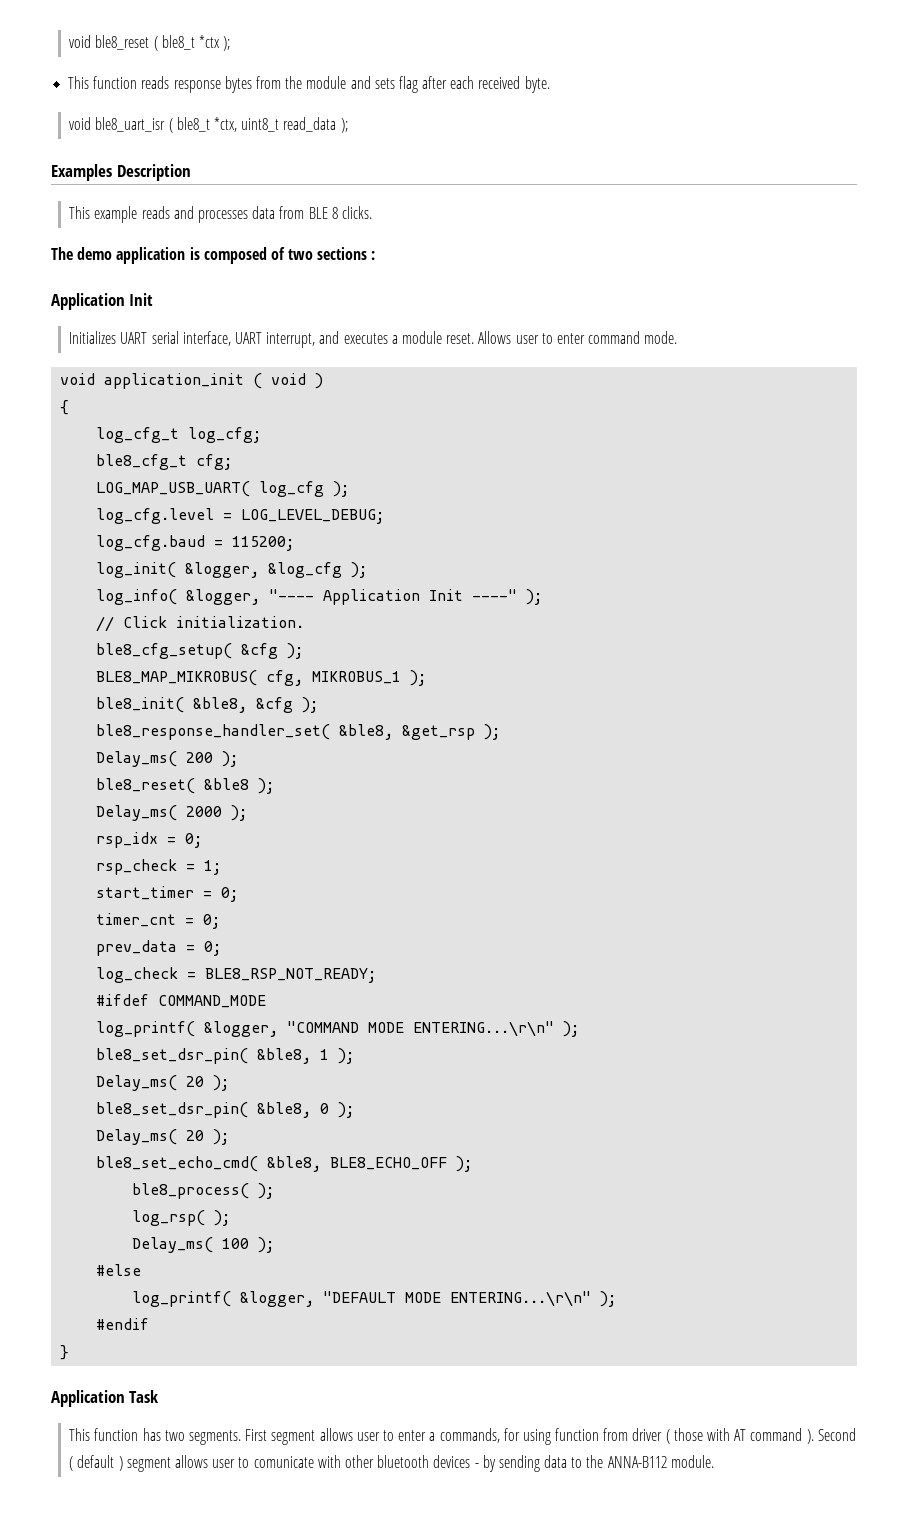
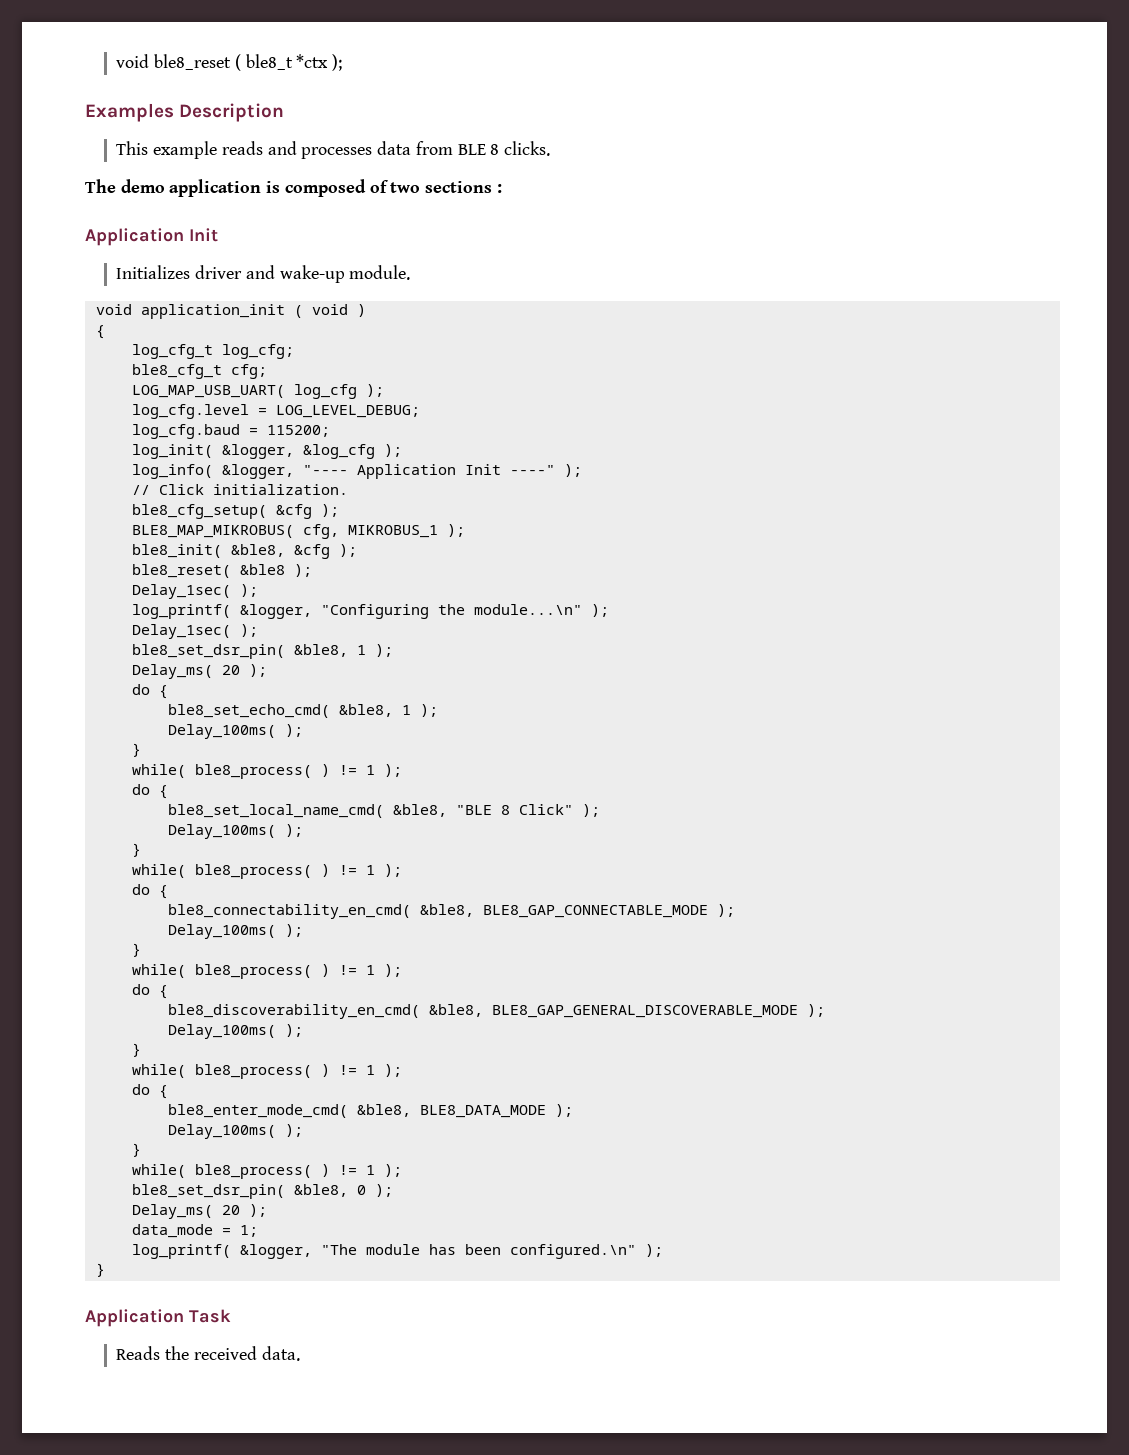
- This function reads response bytes from the module and sets flag after each received byte.
- void ble8_uart_isr ( ble8_t *ctx, uint8_t read_data );
- Initializes UART serial interface, UART interrupt, and executes a module reset. Allows user to enter command mode.
+ Initializes driver and wake-up module.
- ble8_response_handler_set( &ble8, &get_rsp );
- Delay_ms( 200 );
  ble8_reset( &ble8 );
- Delay_ms( 2000 );
- rsp_idx = 0;
- rsp_check = 1;
- start_timer = 0;
- timer_cnt = 0;
- prev_data = 0;
- log_check = BLE8_RSP_NOT_READY;
- #ifdef COMMAND_MODE
- log_printf( &logger, "COMMAND MODE ENTERING...\r\n" );
+ Delay_1sec( );
+ log_printf( &logger, "Configuring the module...\n" );
+ Delay_1sec( );
  ble8_set_dsr_pin( &ble8, 1 );
  Delay_ms( 20 );
+ do {
+ ble8_set_echo_cmd( &ble8, 1 );
+ Delay_100ms( );
+ }
+ while( ble8_process( ) != 1 );
+ do {
+ ble8_set_local_name_cmd( &ble8, "BLE 8 Click" );
+ Delay_100ms( );
+ }
+ while( ble8_process( ) != 1 );
+ do {
+ ble8_connectability_en_cmd( &ble8, BLE8_GAP_CONNECTABLE_MODE );
+ Delay_100ms( );
+ }
+ while( ble8_process( ) != 1 );
+ do {
+ ble8_discoverability_en_cmd( &ble8, BLE8_GAP_GENERAL_DISCOVERABLE_MODE );
+ Delay_100ms( );
+ }
+ while( ble8_process( ) != 1 );
+ do {
+ ble8_enter_mode_cmd( &ble8, BLE8_DATA_MODE );
+ Delay_100ms( );
+ }
+ while( ble8_process( ) != 1 );
- ble8_set_echo_cmd( &ble8, BLE8_ECHO_OFF );
- ble8_process( );
- log_rsp( );
- Delay_ms( 100 );
- #else
- log_printf( &logger, "DEFAULT MODE ENTERING...\r\n" );
- #endif
+ data_mode = 1;
+ log_printf( &logger, "The module has been configured.\n" );
- This function has two segments. First segment allows user to enter a commands, for using function from driver ( those with AT command ). Second ( default ) segment allows user to comunicate with other bluetooth devices - by sending data to the ANNA-B112 module.
+ Reads the received data.

